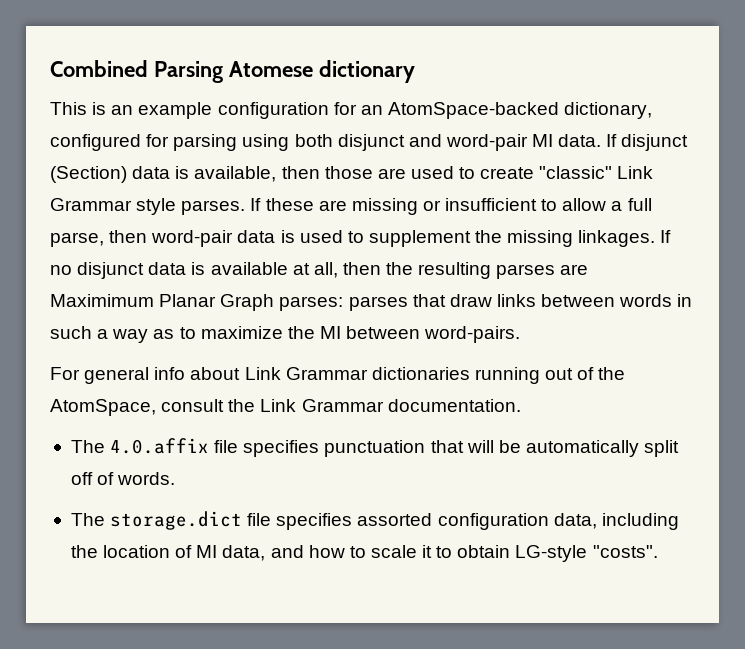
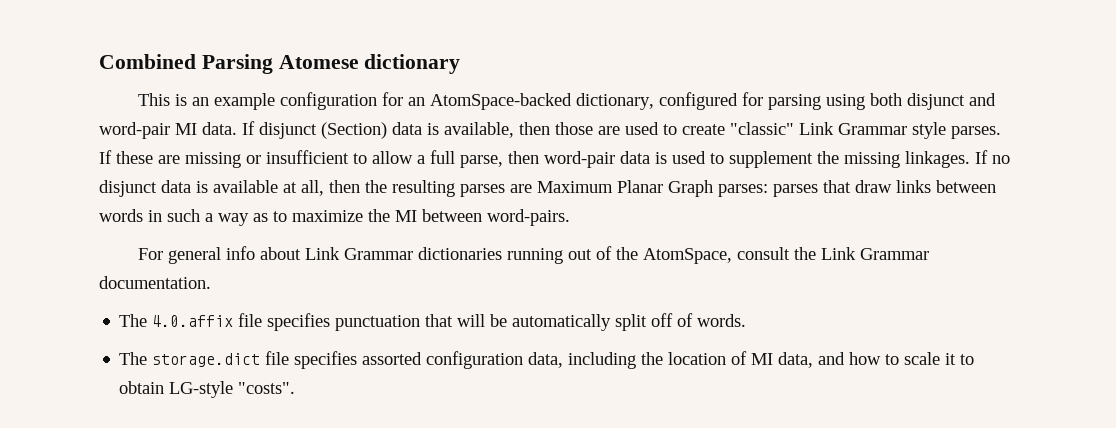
- If no disjunct data is available at all, then the resulting parses are Maximimum Planar Graph parses: parses that draw links between words in such a way as to maximize the MI between word-pairs.
+ If no disjunct data is available at all, then the resulting parses are Maximum Planar Graph parses: parses that draw links between words in such a way as to maximize the MI between word-pairs.

